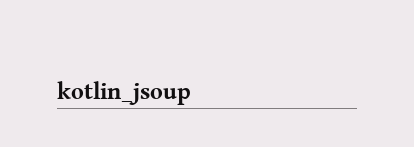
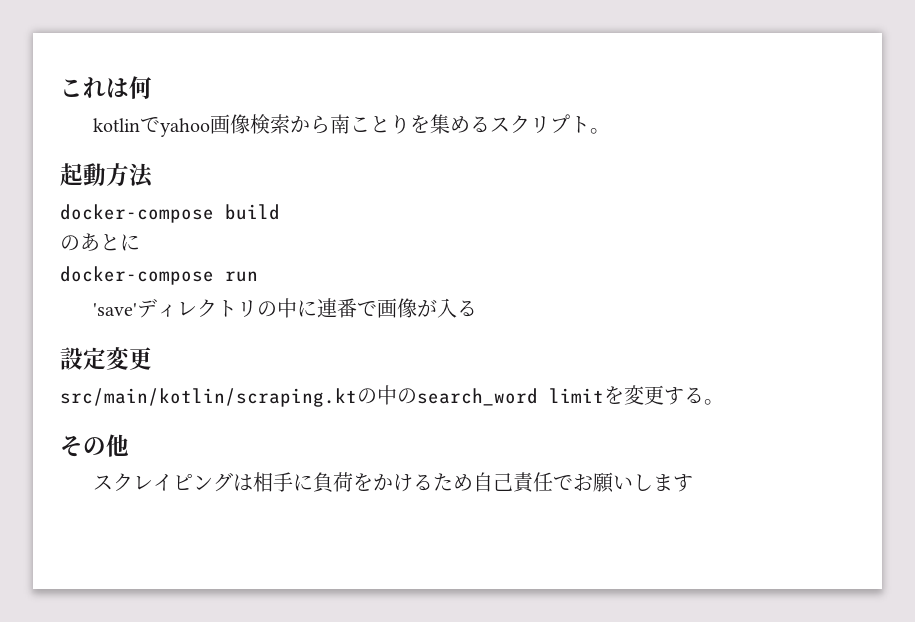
- kotlin_jsoup
+ これは何
+ kotlinでyahoo画像検索から南ことりを集めるスクリプト。
+ 起動方法
+ docker-compose build
+ のあとに
+ docker-compose run
+ 'save'ディレクトリの中に連番で画像が入る
+ 設定変更
+ src/main/kotlin/scraping.ktの中のsearch_word limitを変更する。
+ その他
+ スクレイピングは相手に負荷をかけるため自己責任でお願いします

